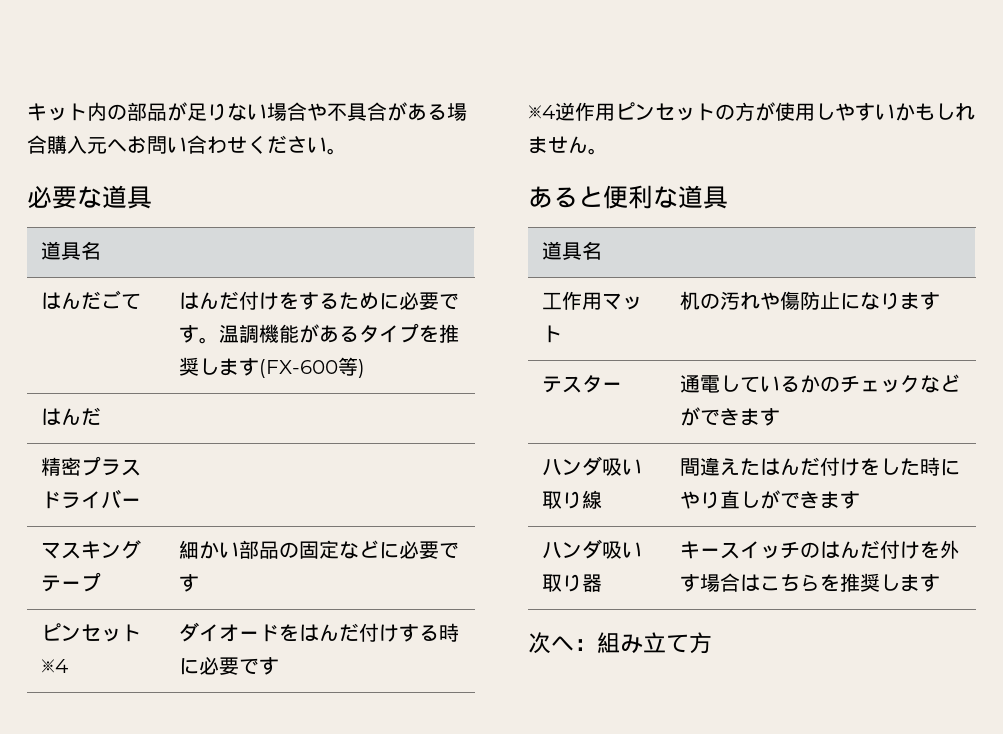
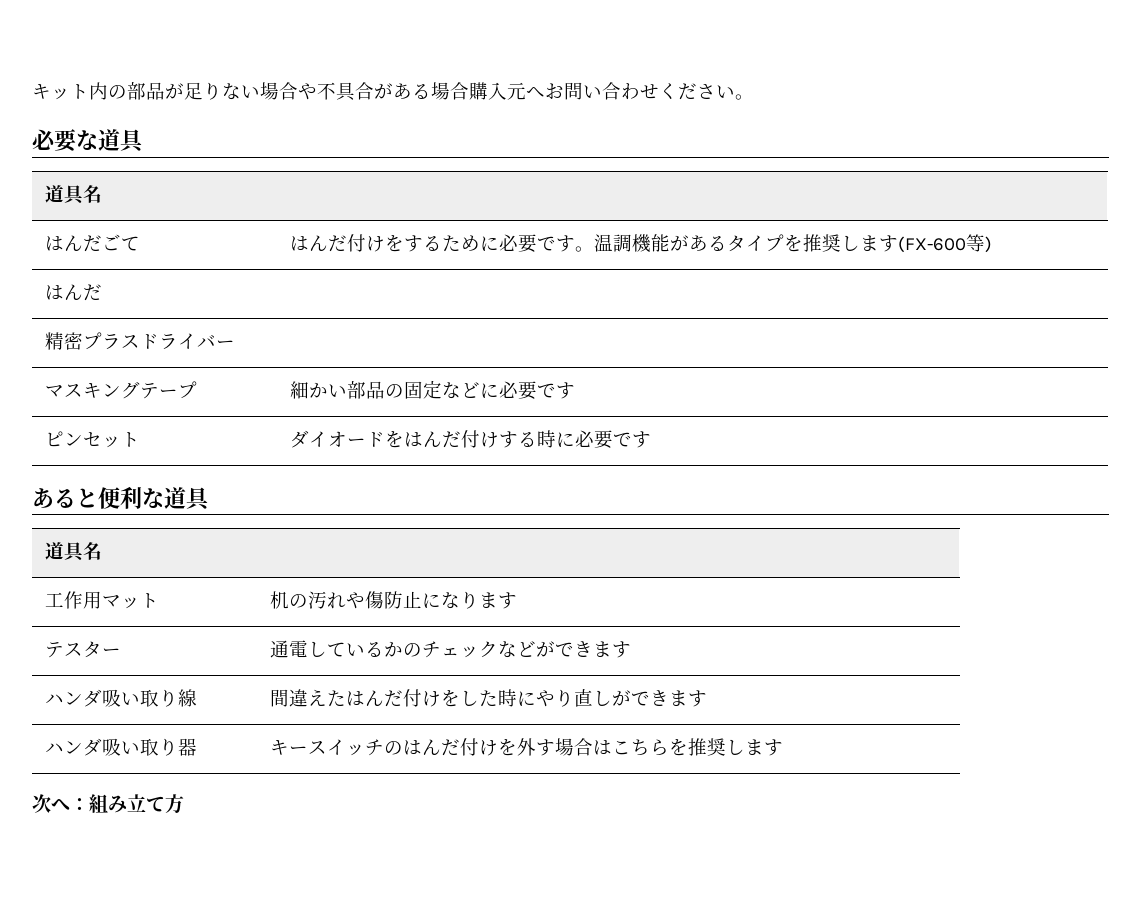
- ピンセット※4 | ダイオードをはんだ付けする時に必要です
+ ピンセット | ダイオードをはんだ付けする時に必要です
- ※4逆作用ピンセットの方が使用しやすいかもしれません。

